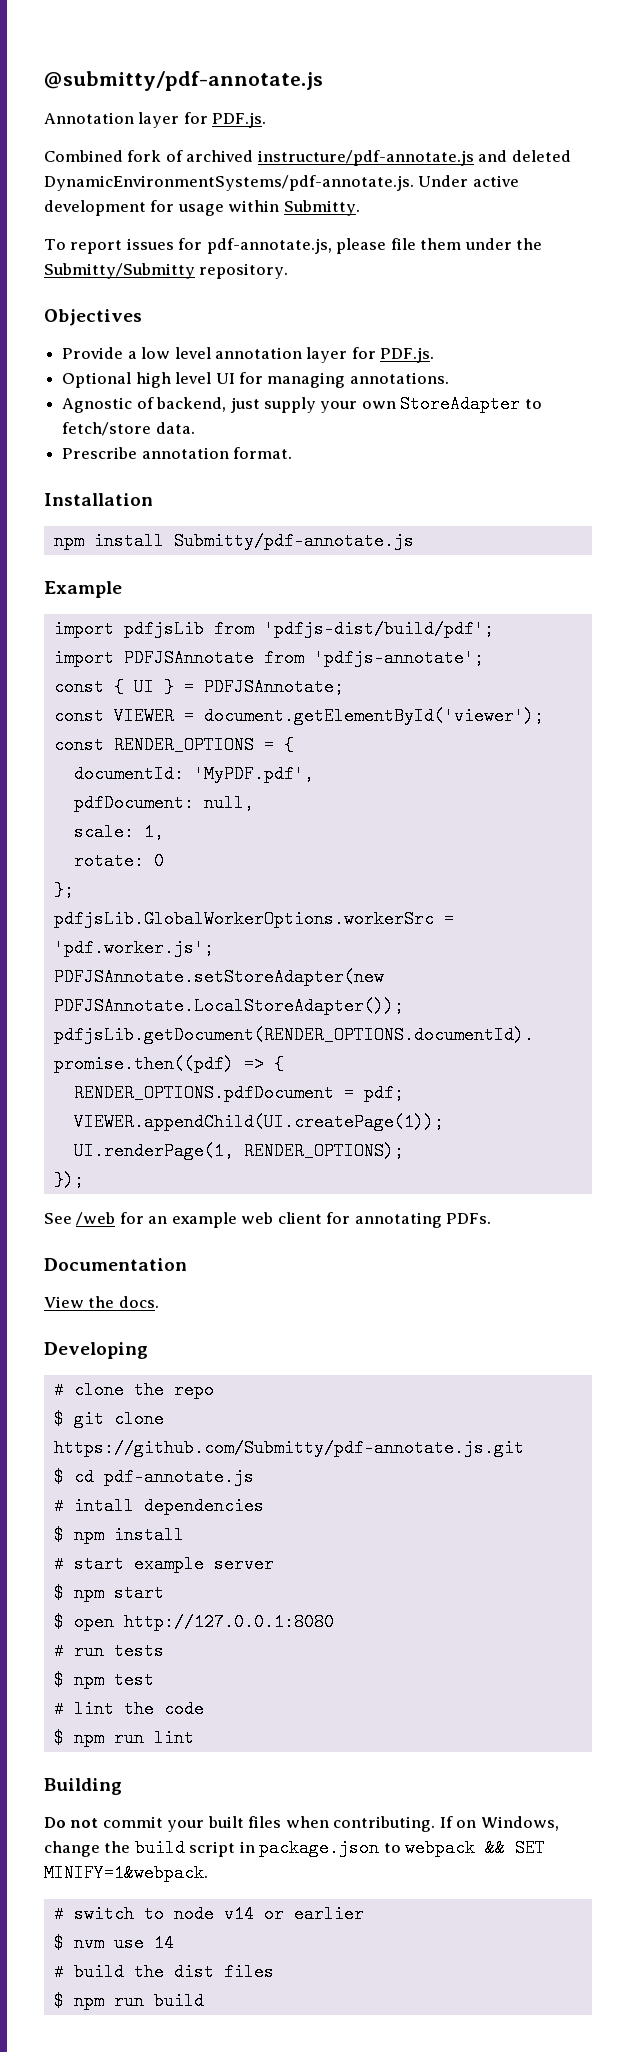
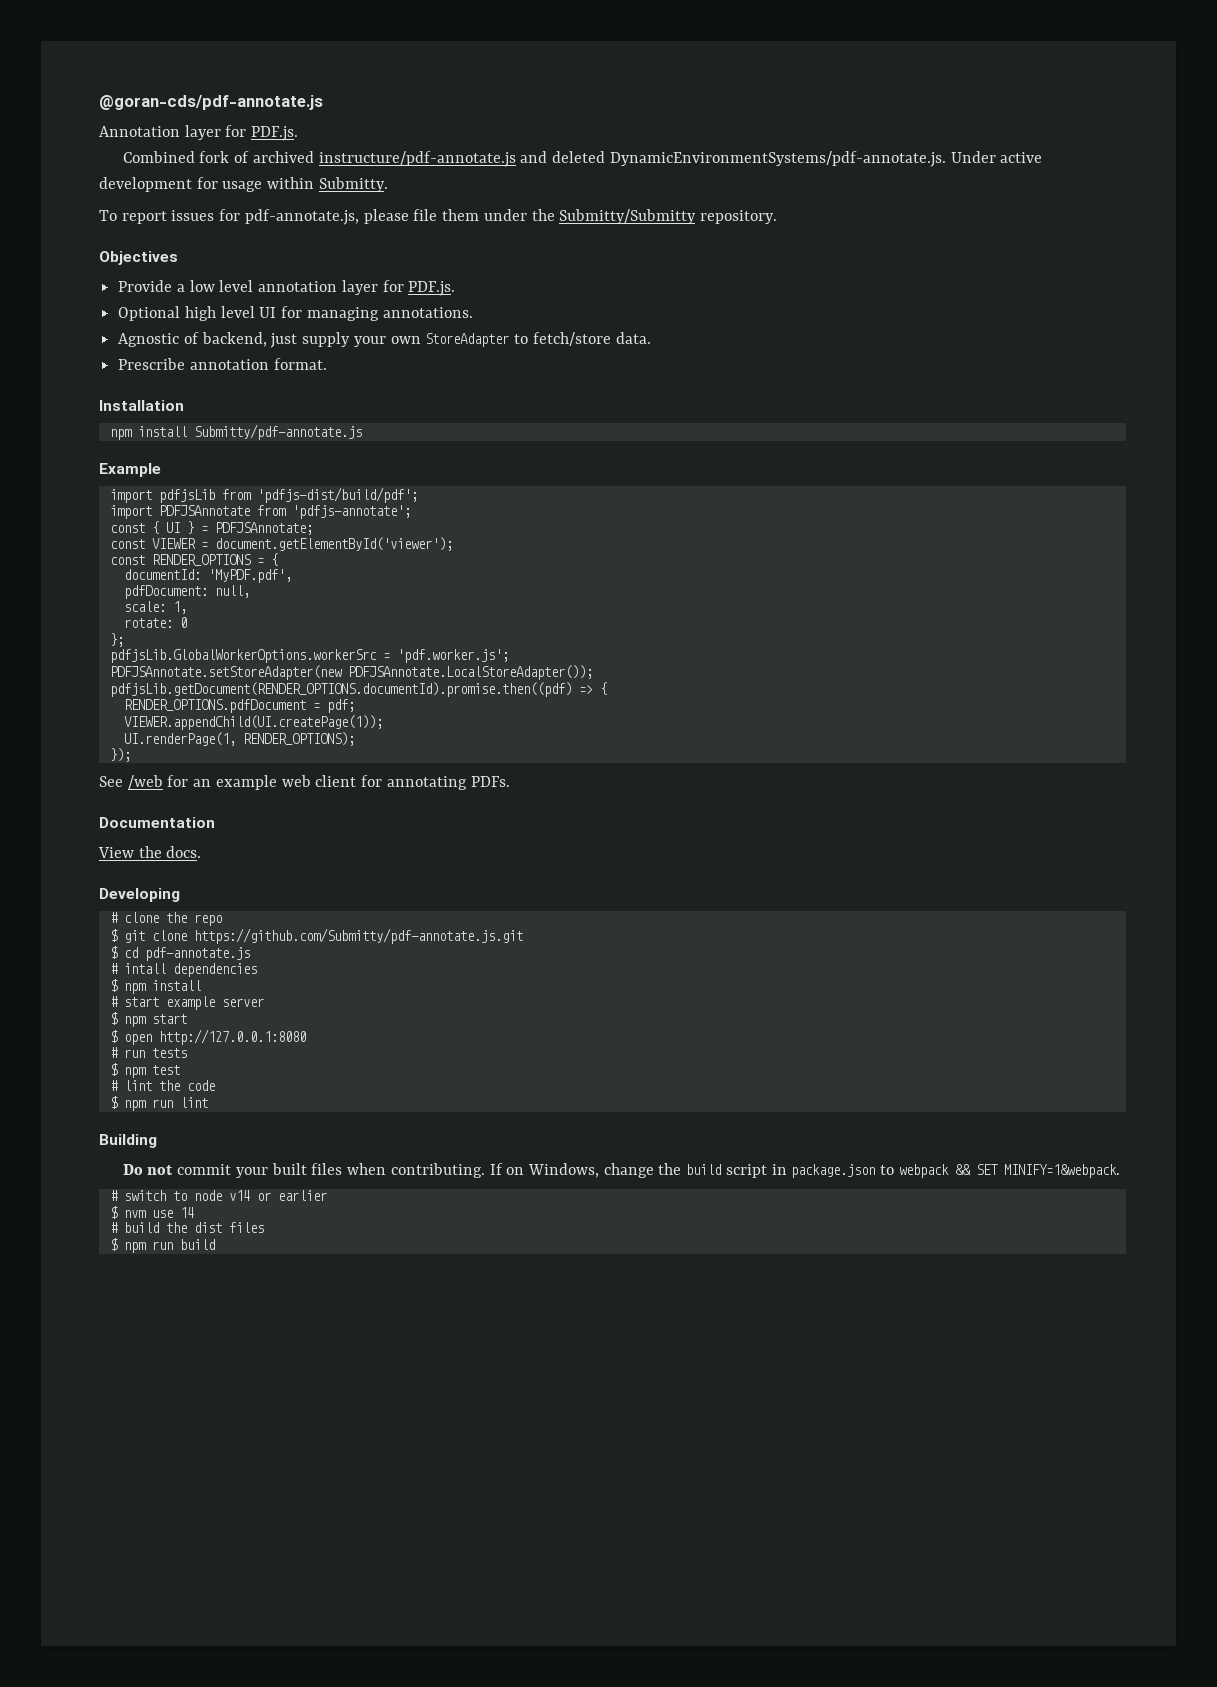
- @submitty/pdf-annotate.js
+ @goran-cds/pdf-annotate.js

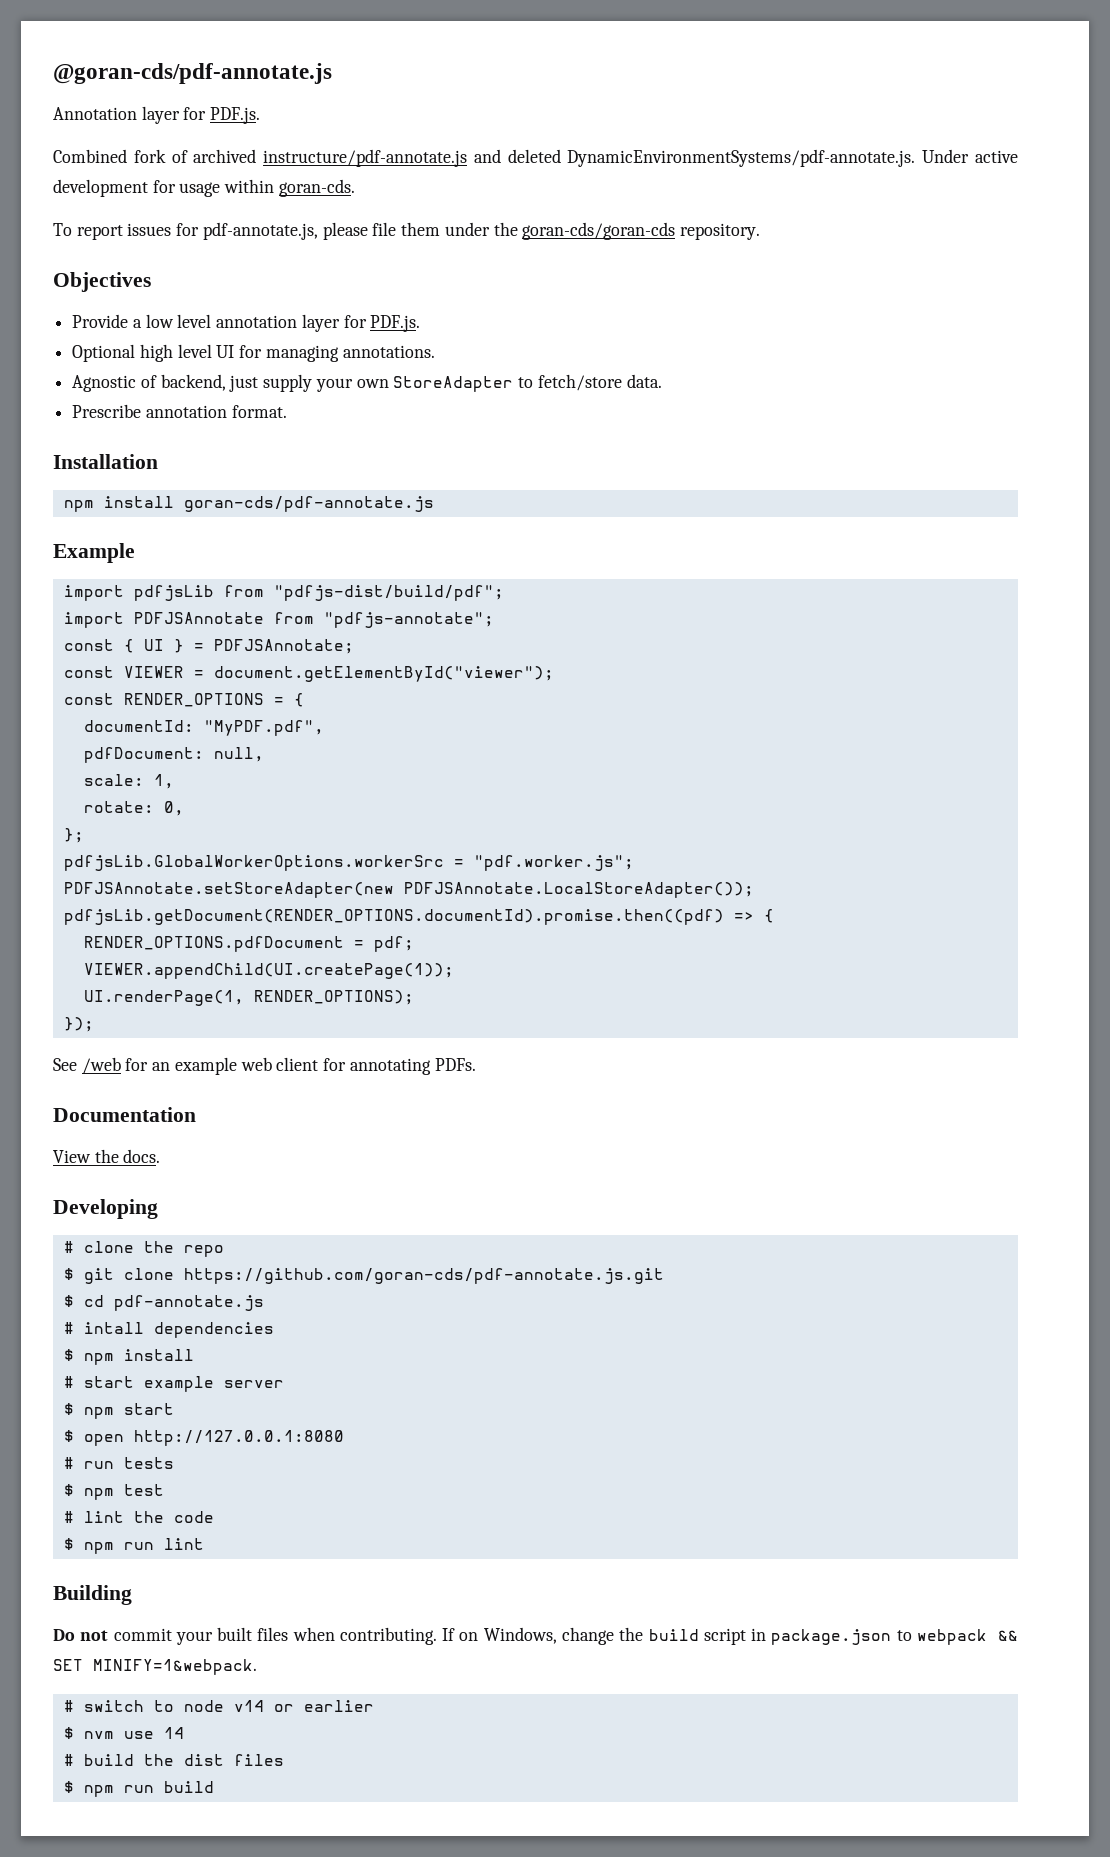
- Combined fork of archived instructure/pdf-annotate.js and deleted DynamicEnvironmentSystems/pdf-annotate.js. Under active development for usage within Submitty.
+ Combined fork of archived instructure/pdf-annotate.js and deleted DynamicEnvironmentSystems/pdf-annotate.js. Under active development for usage within goran-cds.
- To report issues for pdf-annotate.js, please file them under the Submitty/Submitty repository.
+ To report issues for pdf-annotate.js, please file them under the goran-cds/goran-cds repository.
- npm install Submitty/pdf-annotate.js
+ npm install goran-cds/pdf-annotate.js
- import pdfjsLib from 'pdfjs-dist/build/pdf';
+ import pdfjsLib from "pdfjs-dist/build/pdf";
- import PDFJSAnnotate from 'pdfjs-annotate';
+ import PDFJSAnnotate from "pdfjs-annotate";
- const VIEWER = document.getElementById('viewer');
+ const VIEWER = document.getElementById("viewer");
- documentId: 'MyPDF.pdf',
+ documentId: "MyPDF.pdf",
- rotate: 0
+ rotate: 0,
- pdfjsLib.GlobalWorkerOptions.workerSrc = 'pdf.worker.js';
+ pdfjsLib.GlobalWorkerOptions.workerSrc = "pdf.worker.js";
- $ git clone https://github.com/Submitty/pdf-annotate.js.git
+ $ git clone https://github.com/goran-cds/pdf-annotate.js.git

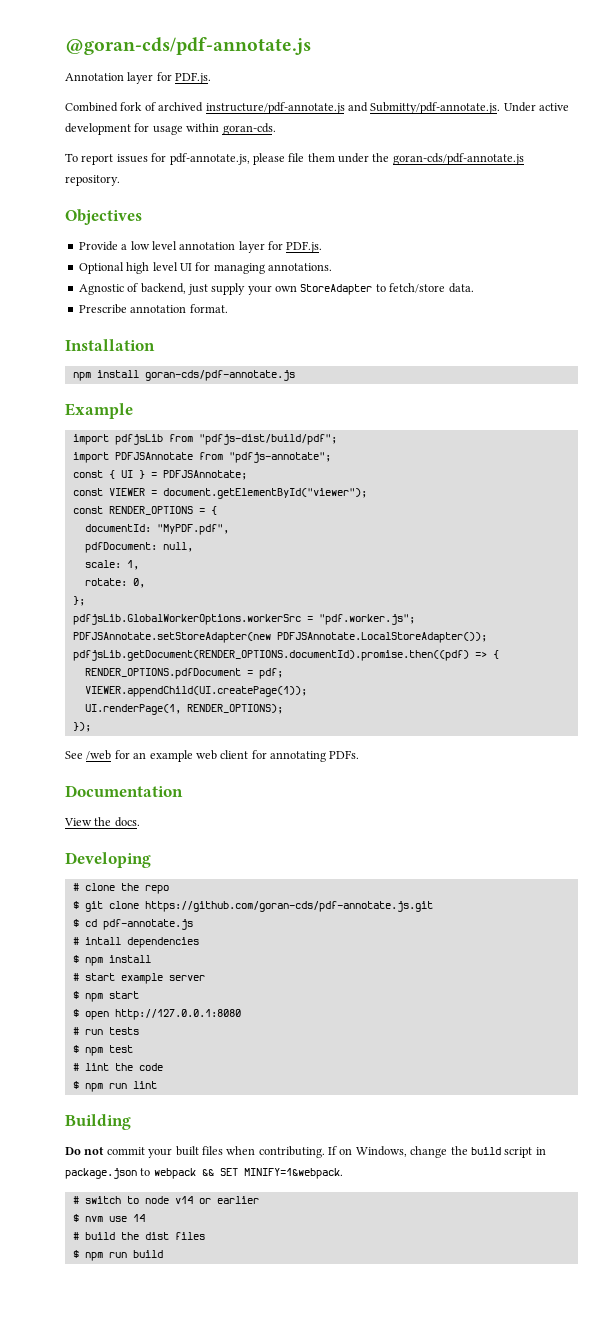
- Combined fork of archived instructure/pdf-annotate.js and deleted DynamicEnvironmentSystems/pdf-annotate.js. Under active development for usage within goran-cds.
+ Combined fork of archived instructure/pdf-annotate.js and Submitty/pdf-annotate.js. Under active development for usage within goran-cds.
- To report issues for pdf-annotate.js, please file them under the goran-cds/goran-cds repository.
+ To report issues for pdf-annotate.js, please file them under the goran-cds/pdf-annotate.js repository.

